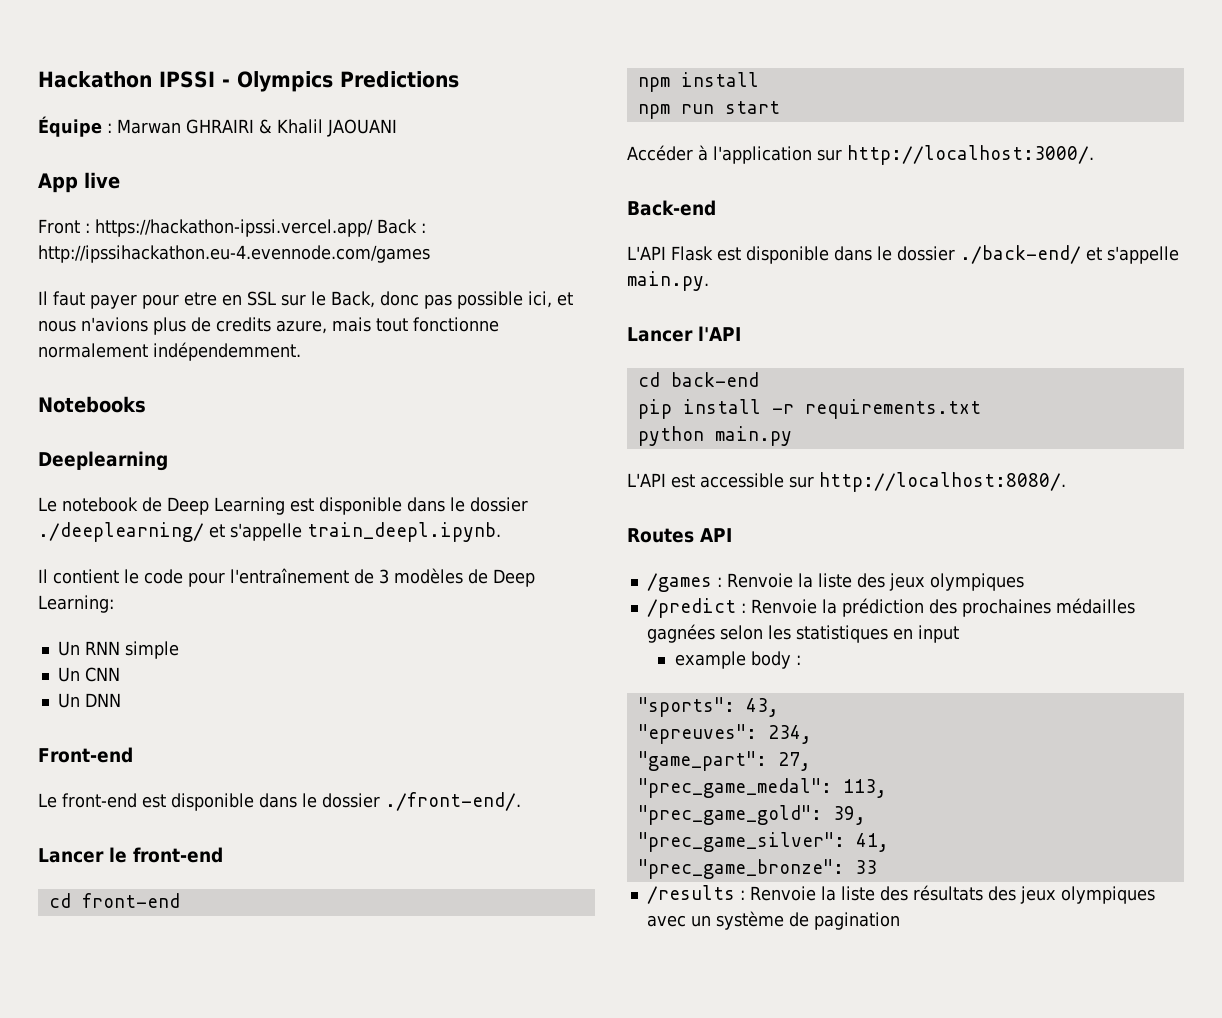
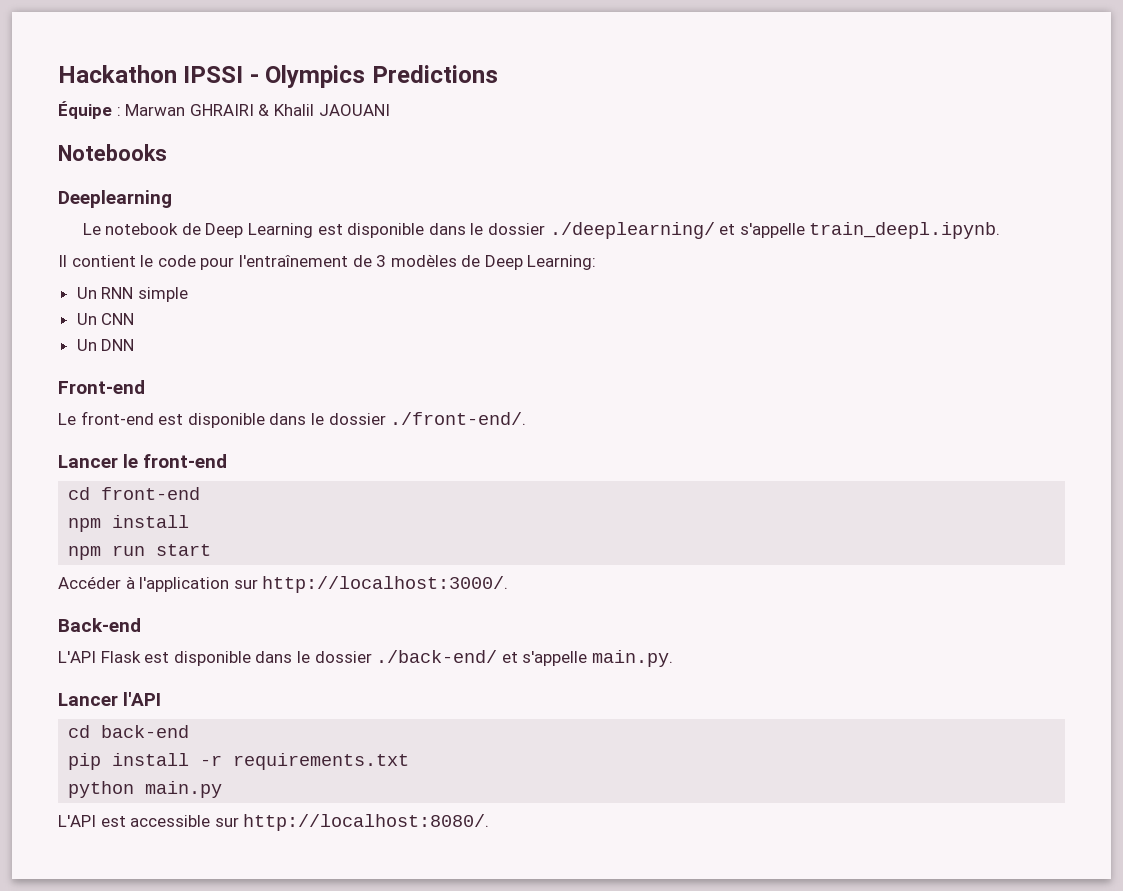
- App live
- Front : https://hackathon-ipssi.vercel.app/ Back : http://ipssihackathon.eu-4.evennode.com/games
- Il faut payer pour etre en SSL sur le Back, donc pas possible ici, et nous n'avions plus de credits azure, mais tout fonctionne normalement indépendemment.
- Routes API
- /games : Renvoie la liste des jeux olympiques
- /predict : Renvoie la prédiction des prochaines médailles gagnées selon les statistiques en input
- example body :
- "sports": 43,
- "epreuves": 234,
- "game_part": 27,
- "prec_game_medal": 113,
- "prec_game_gold": 39,
- "prec_game_silver": 41,
- "prec_game_bronze": 33
- /results : Renvoie la liste des résultats des jeux olympiques avec un système de pagination

